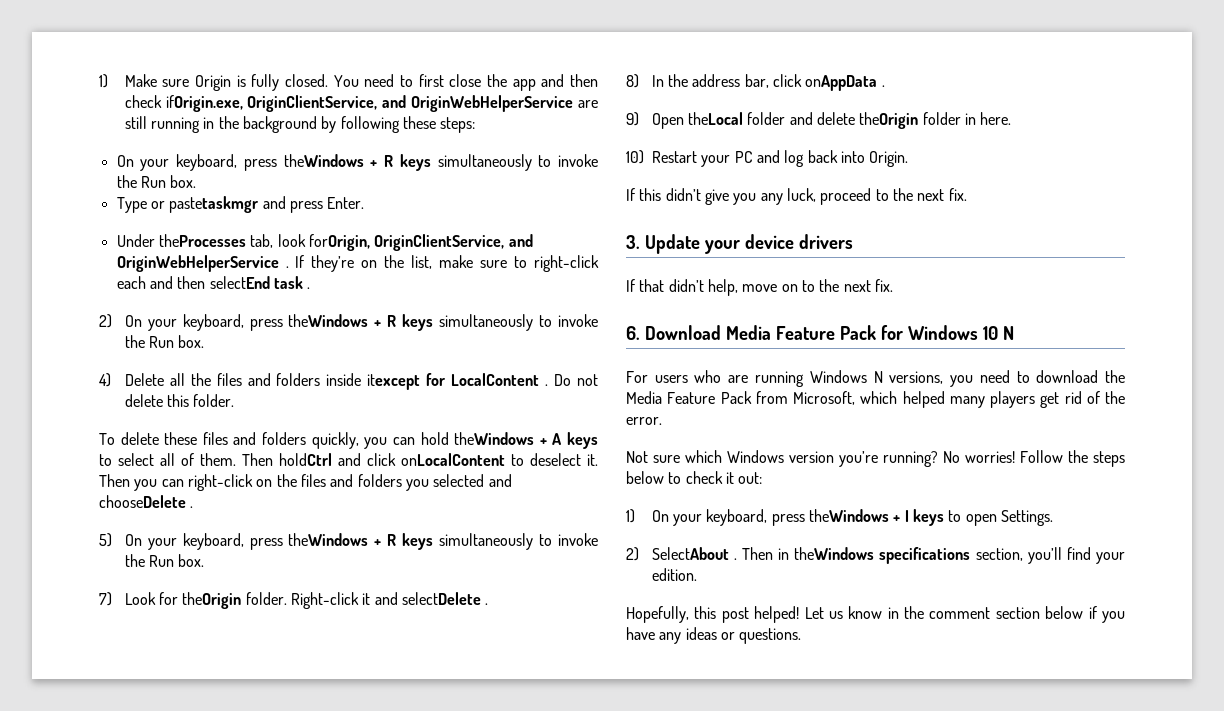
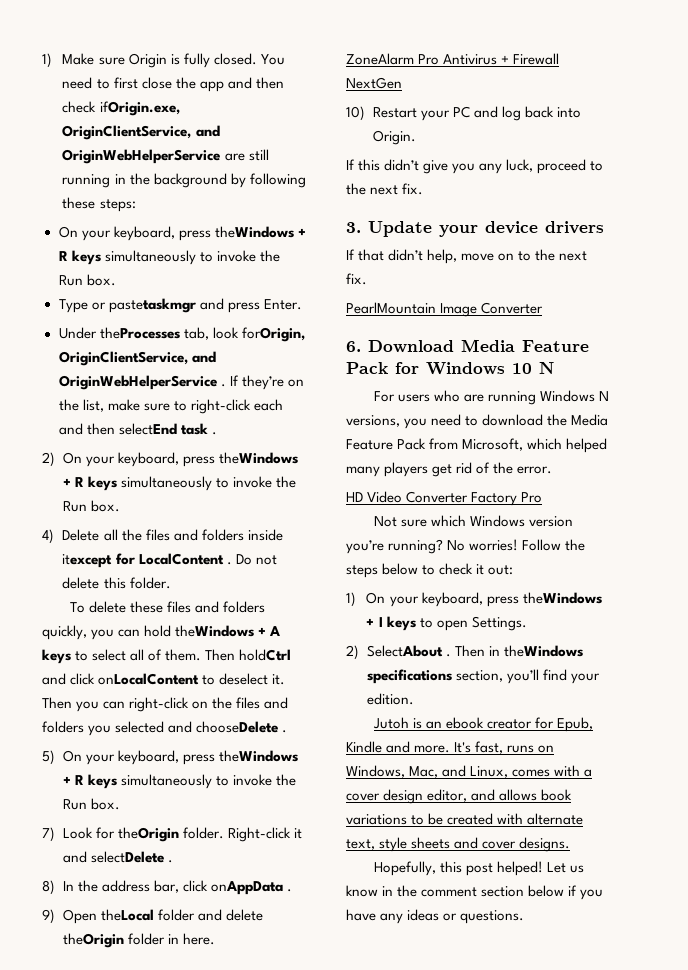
+ ZoneAlarm Pro Antivirus + Firewall NextGen
+ PearlMountain Image Converter
+ HD Video Converter Factory Pro
+ Jutoh is an ebook creator for Epub, Kindle and more. It's fast, runs on Windows, Mac, and Linux, comes with a cover design editor, and allows book variations to be created with alternate text, style sheets and cover designs.

